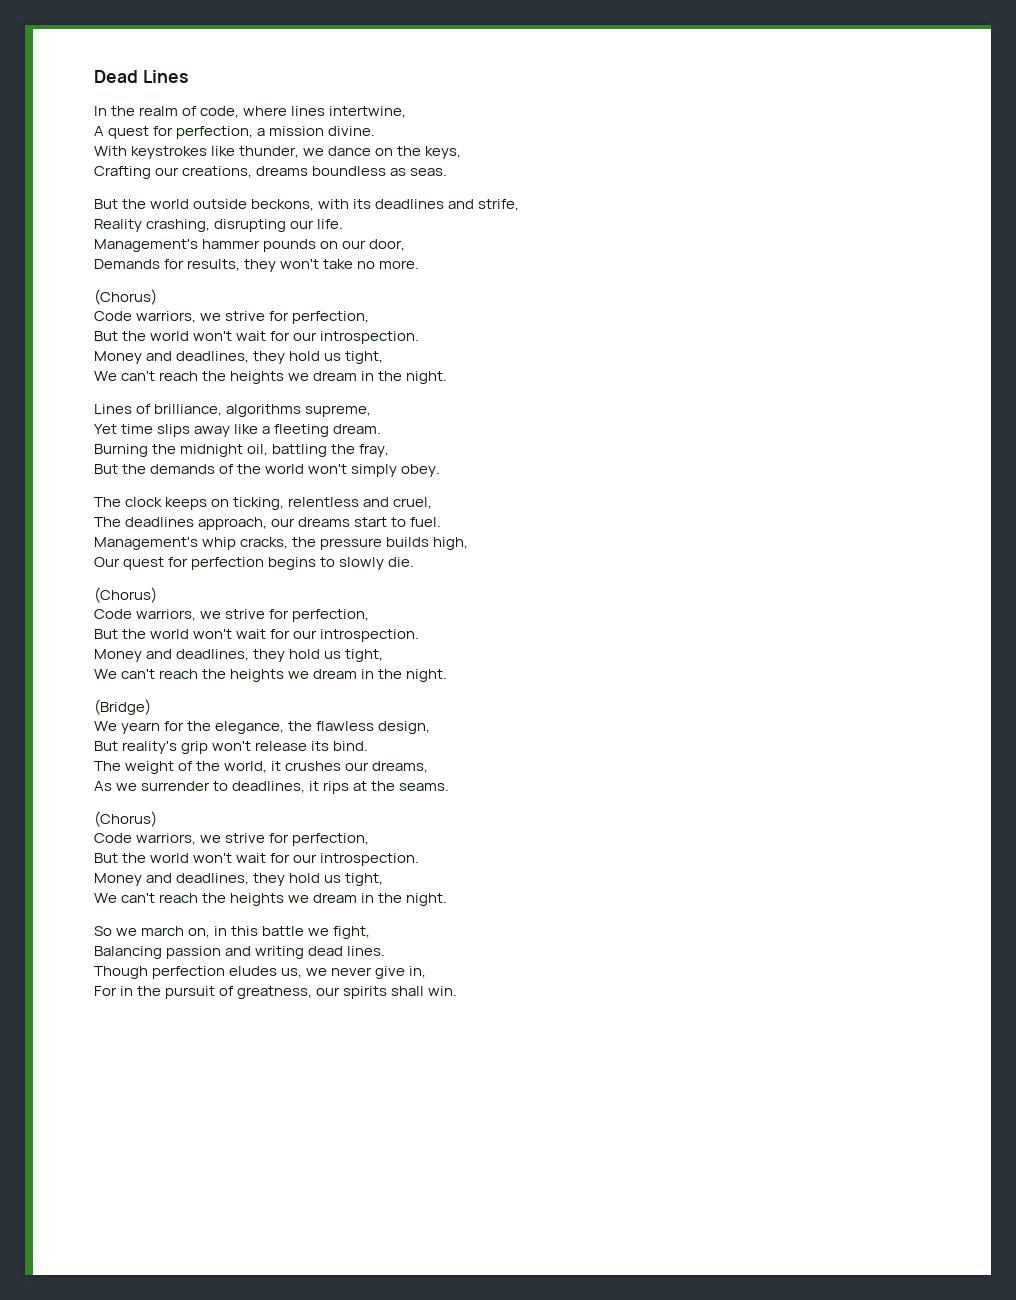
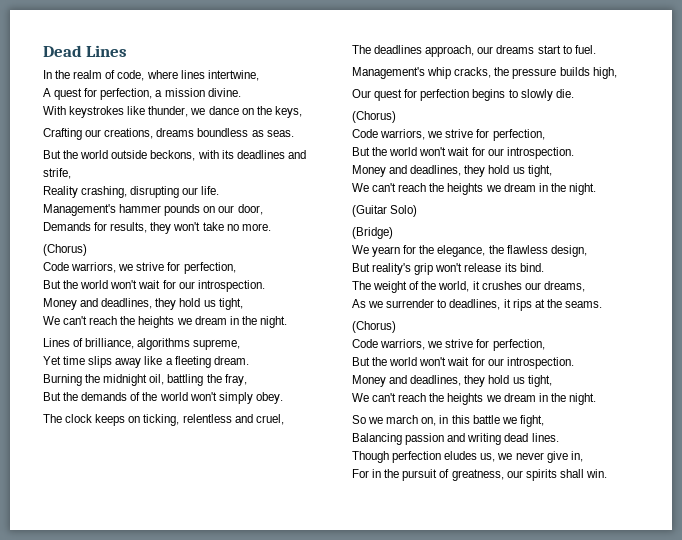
+ (Guitar Solo)

